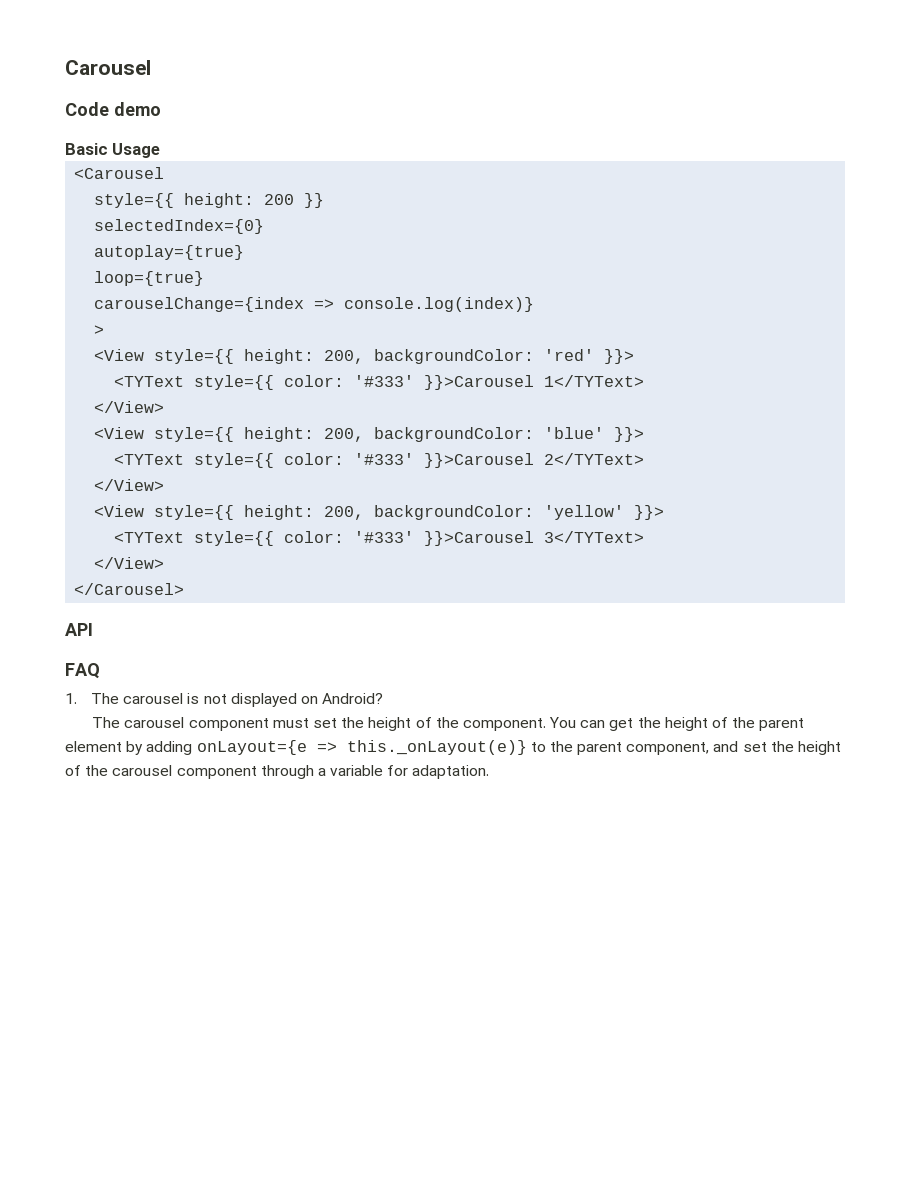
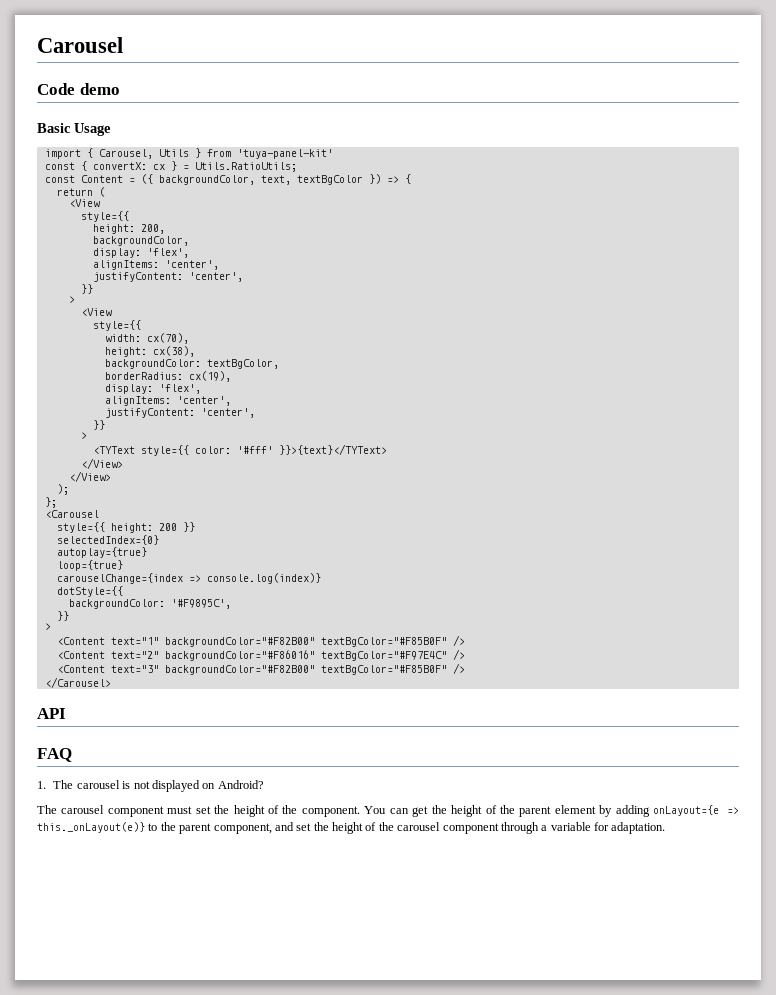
+ import { Carousel, Utils } from 'tuya-panel-kit'
+ const { convertX: cx } = Utils.RatioUtils;
+ const Content = ({ backgroundColor, text, textBgColor }) => {
+ return (
+ <View
+ style={{
+ height: 200,
+ backgroundColor,
+ display: 'flex',
+ alignItems: 'center',
+ justifyContent: 'center',
+ }}
+ >
+ <View
+ style={{
+ width: cx(70),
+ height: cx(38),
+ backgroundColor: textBgColor,
+ borderRadius: cx(19),
+ display: 'flex',
+ alignItems: 'center',
+ justifyContent: 'center',
+ }}
+ >
+ <TYText style={{ color: '#fff' }}>{text}</TYText>
+ </View>
+ </View>
+ );
+ };
+ dotStyle={{
+ backgroundColor: '#F9895C',
+ }}
  >
- <View style={{ height: 200, backgroundColor: 'red' }}>
- <TYText style={{ color: '#333' }}>Carousel 1</TYText>
- </View>
- <View style={{ height: 200, backgroundColor: 'blue' }}>
- <TYText style={{ color: '#333' }}>Carousel 2</TYText>
- </View>
- <View style={{ height: 200, backgroundColor: 'yellow' }}>
- <TYText style={{ color: '#333' }}>Carousel 3</TYText>
- </View>
+ <Content text="1" backgroundColor="#F82B00" textBgColor="#F85B0F" />
+ <Content text="2" backgroundColor="#F86016" textBgColor="#F97E4C" />
+ <Content text="3" backgroundColor="#F82B00" textBgColor="#F85B0F" />

